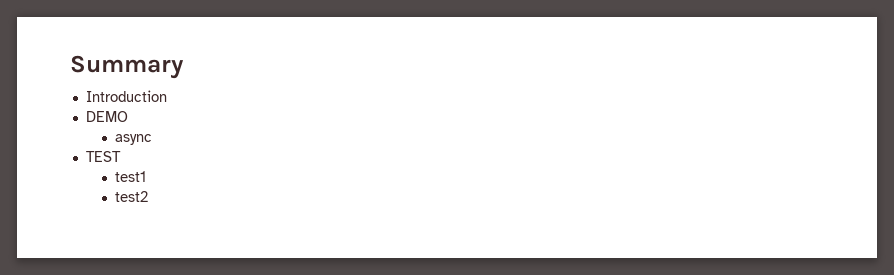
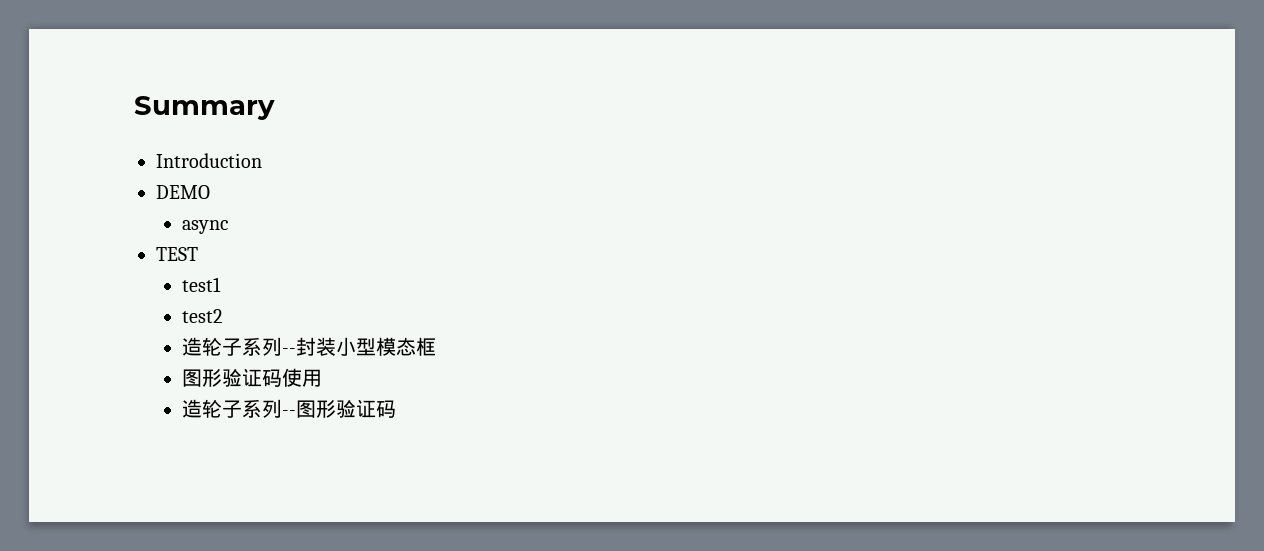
+ 造轮子系列--封装小型模态框
+ 图形验证码使用
+ 造轮子系列--图形验证码

